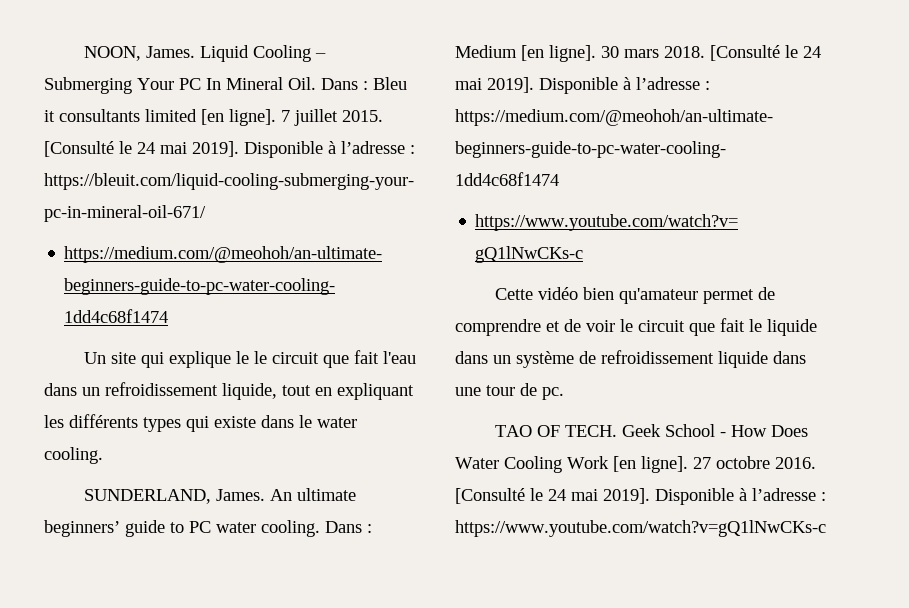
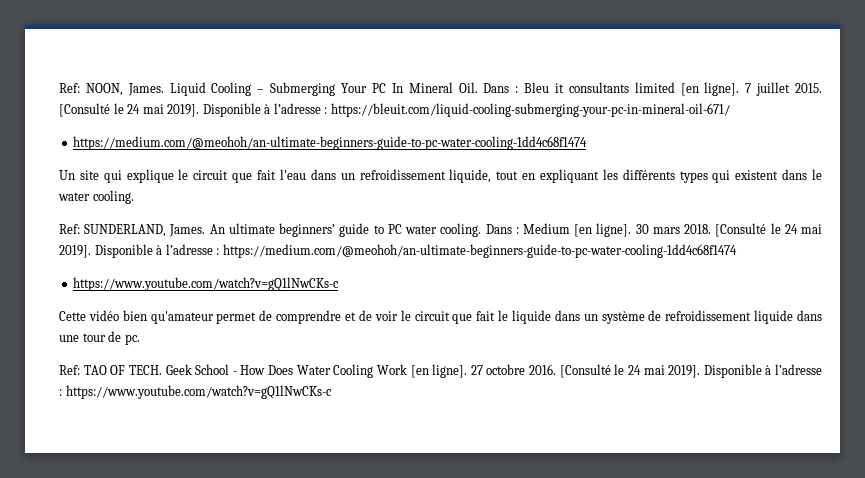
- NOON, James.
+ Ref: NOON, James.
- Un site qui explique le le circuit que fait l'eau dans un refroidissement liquide, tout en expliquant les différents types qui existe dans le water cooling.
+ Un site qui explique le circuit que fait l'eau dans un refroidissement liquide, tout en expliquant les différents types qui existent dans le water cooling.
- SUNDERLAND, James.
+ Ref: SUNDERLAND, James.
- TAO OF TECH.
+ Ref: TAO OF TECH.

